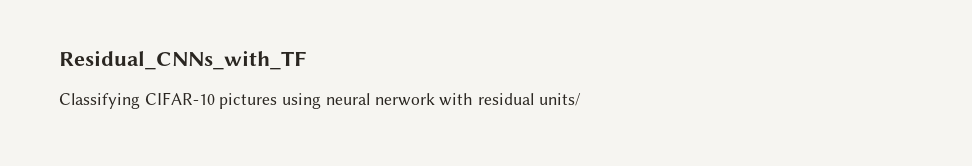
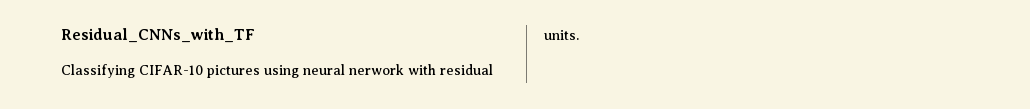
- Classifying CIFAR-10 pictures using neural nerwork with residual units/
+ Classifying CIFAR-10 pictures using neural nerwork with residual units.

